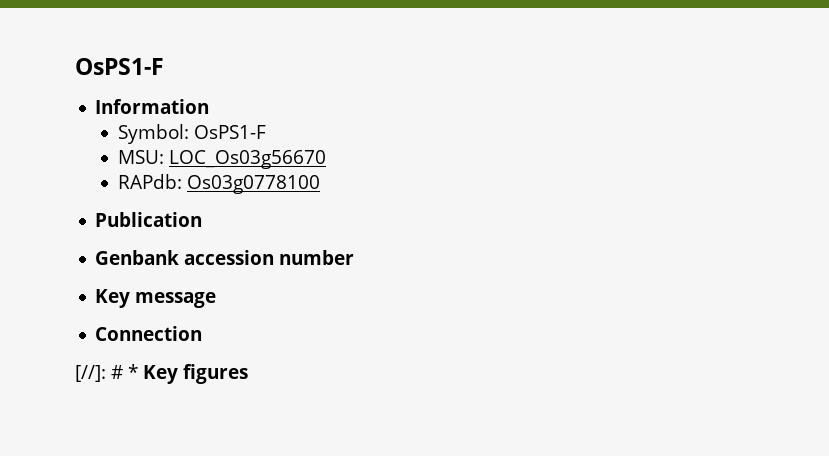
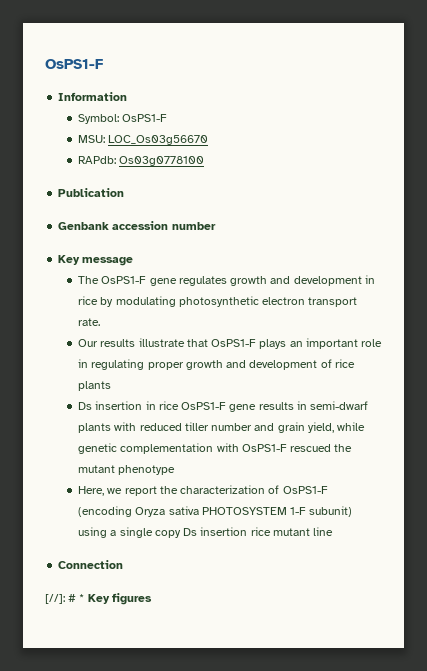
+ The OsPS1-F gene regulates growth and development in rice by modulating photosynthetic electron transport rate.
+ Our results illustrate that OsPS1-F plays an important role in regulating proper growth and development of rice plants
+ Ds insertion in rice OsPS1-F gene results in semi-dwarf plants with reduced tiller number and grain yield, while genetic complementation with OsPS1-F rescued the mutant phenotype
+ Here, we report the characterization of OsPS1-F (encoding Oryza sativa PHOTOSYSTEM 1-F subunit) using a single copy Ds insertion rice mutant line

